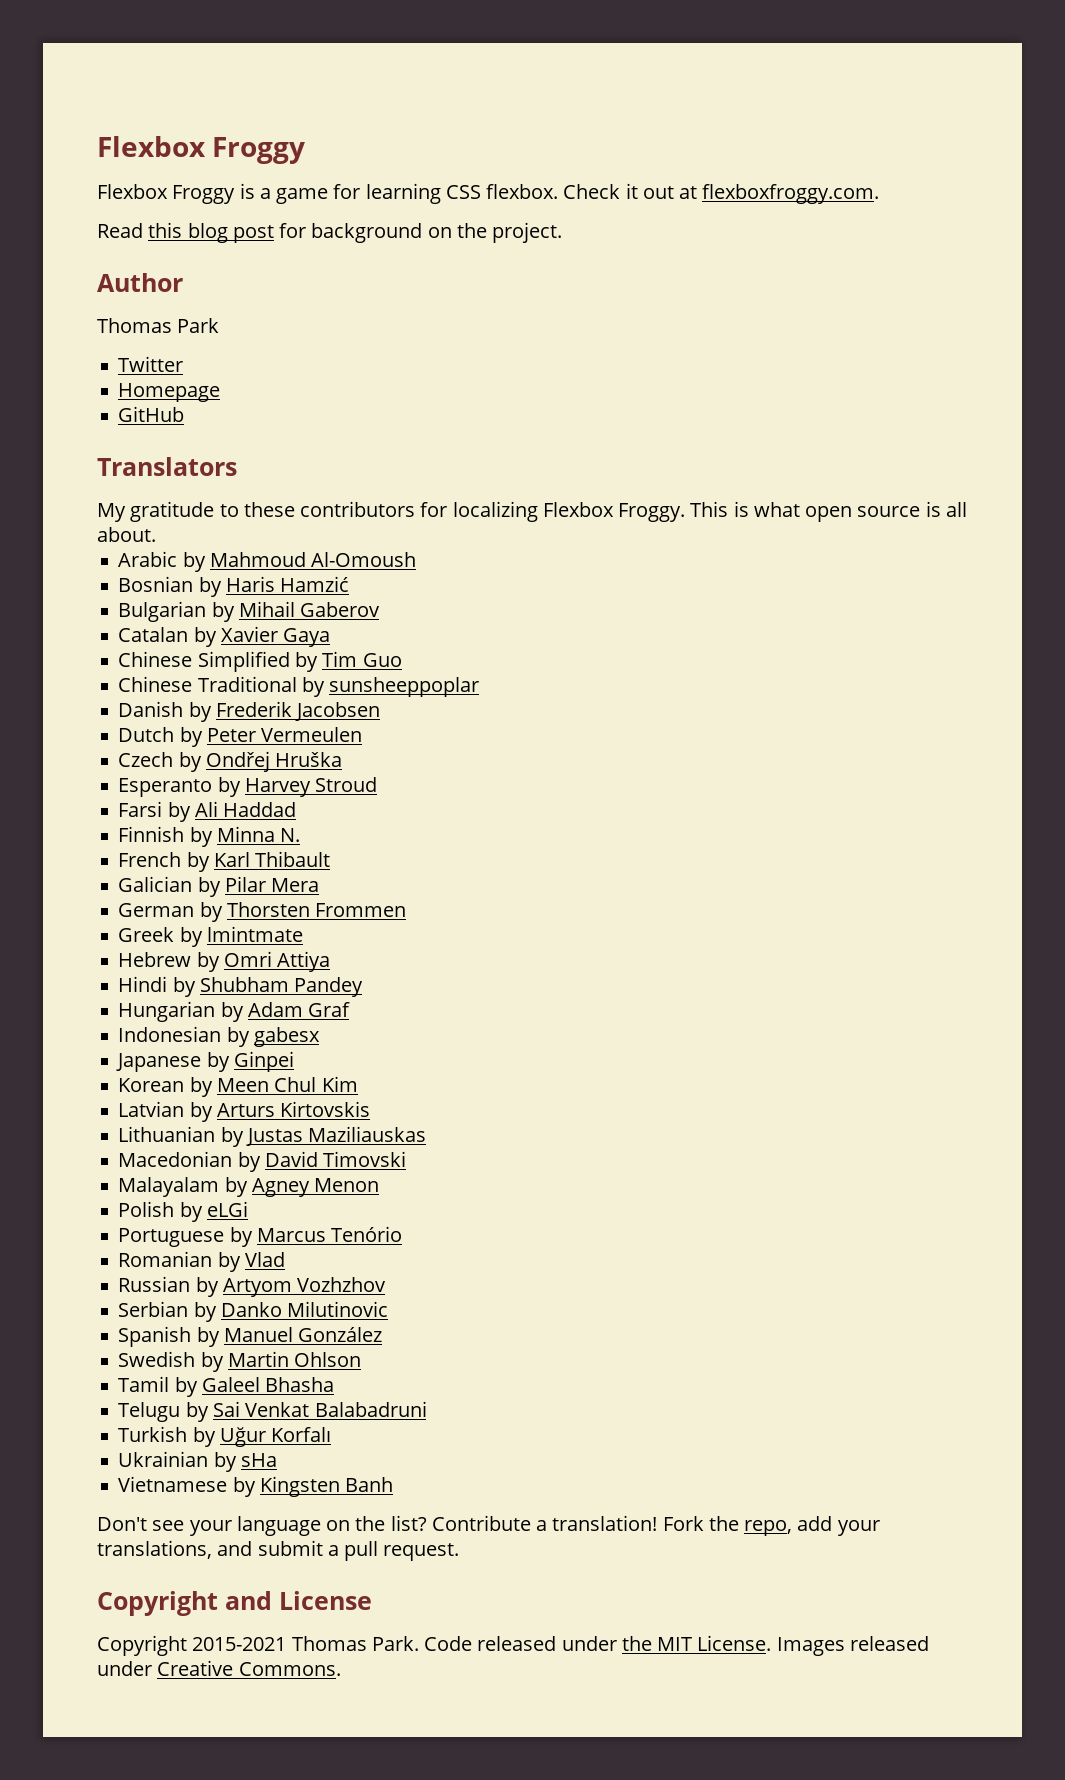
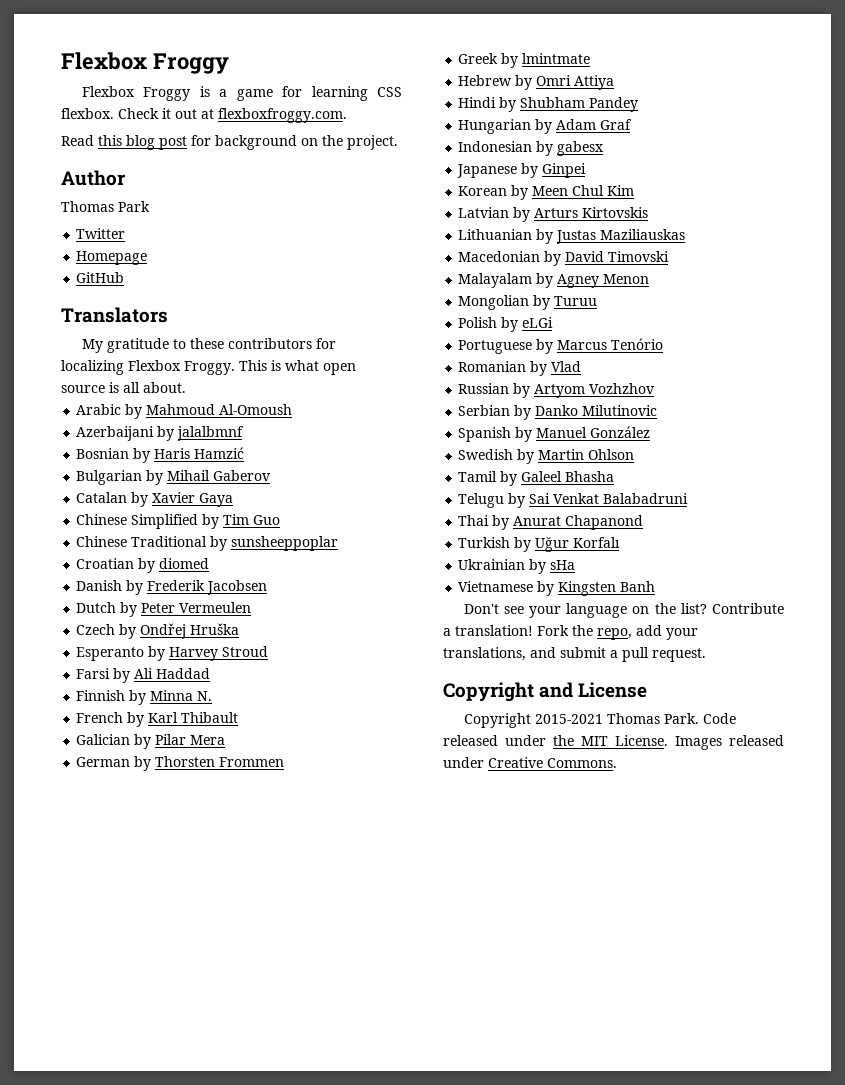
+ Azerbaijani by jalalbmnf
+ Croatian by diomed
+ Mongolian by Turuu
+ Thai by Anurat Chapanond

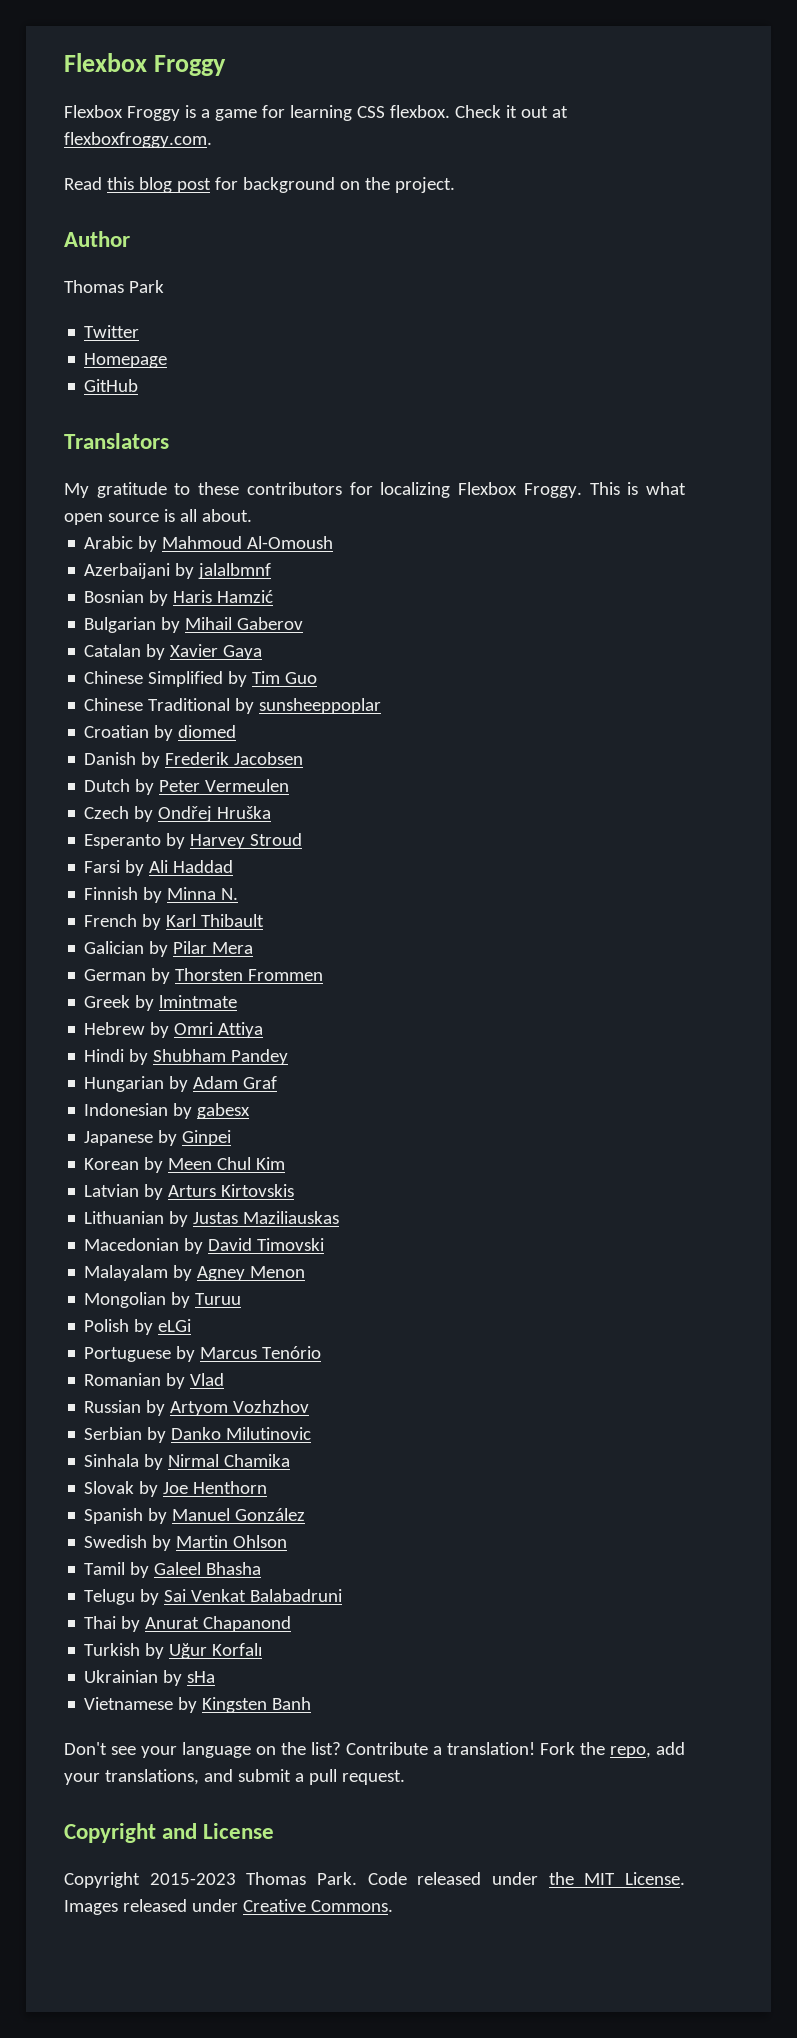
+ Sinhala by Nirmal Chamika
+ Slovak by Joe Henthorn
- Copyright 2015-2021 Thomas Park.
+ Copyright 2015-2023 Thomas Park.

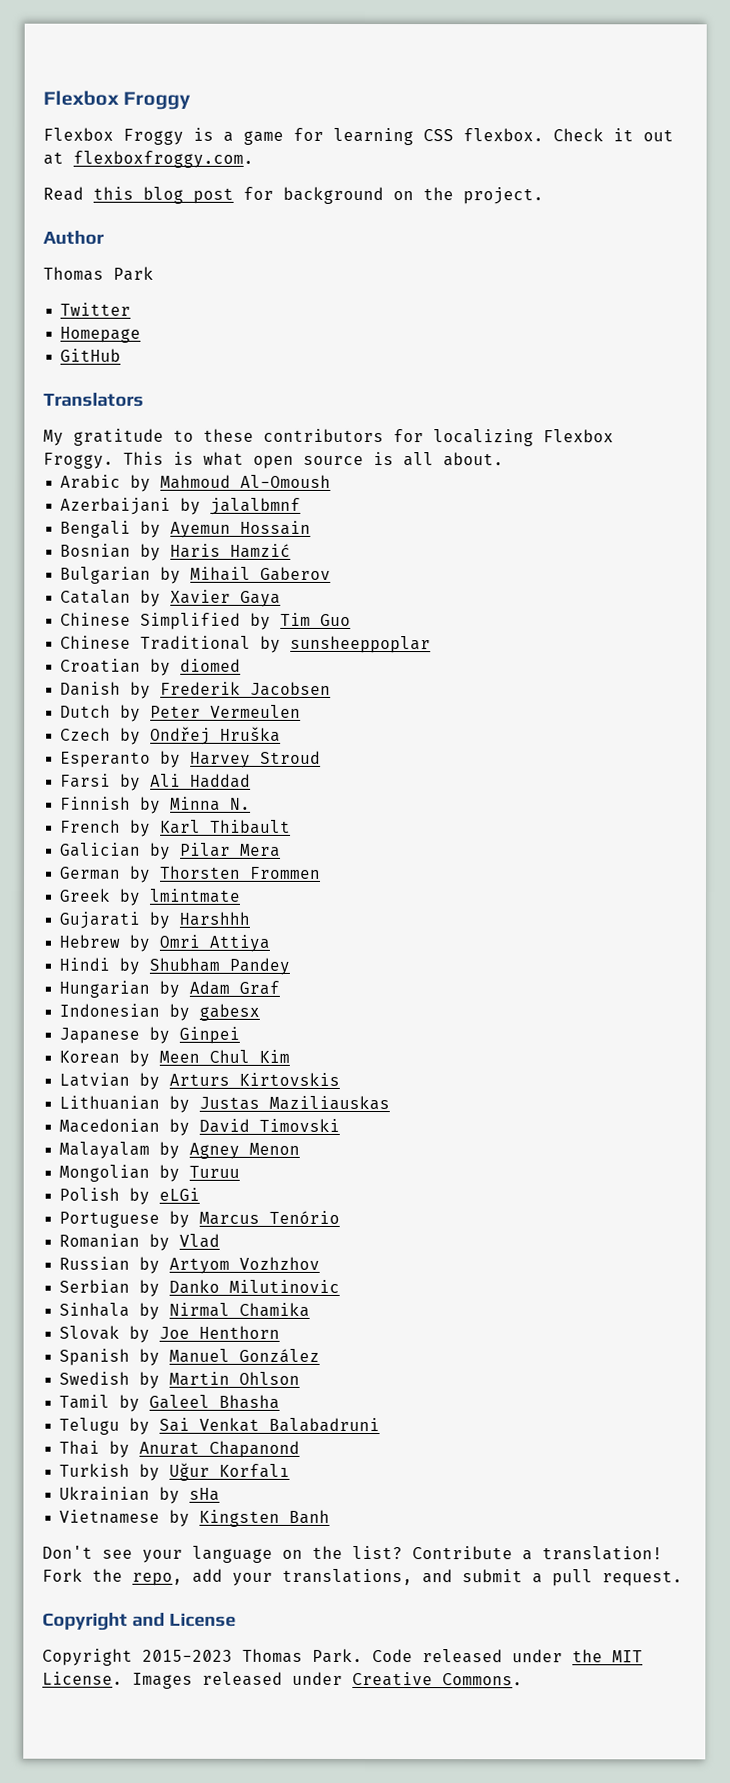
+ Bengali by Ayemun Hossain
+ Gujarati by Harshhh

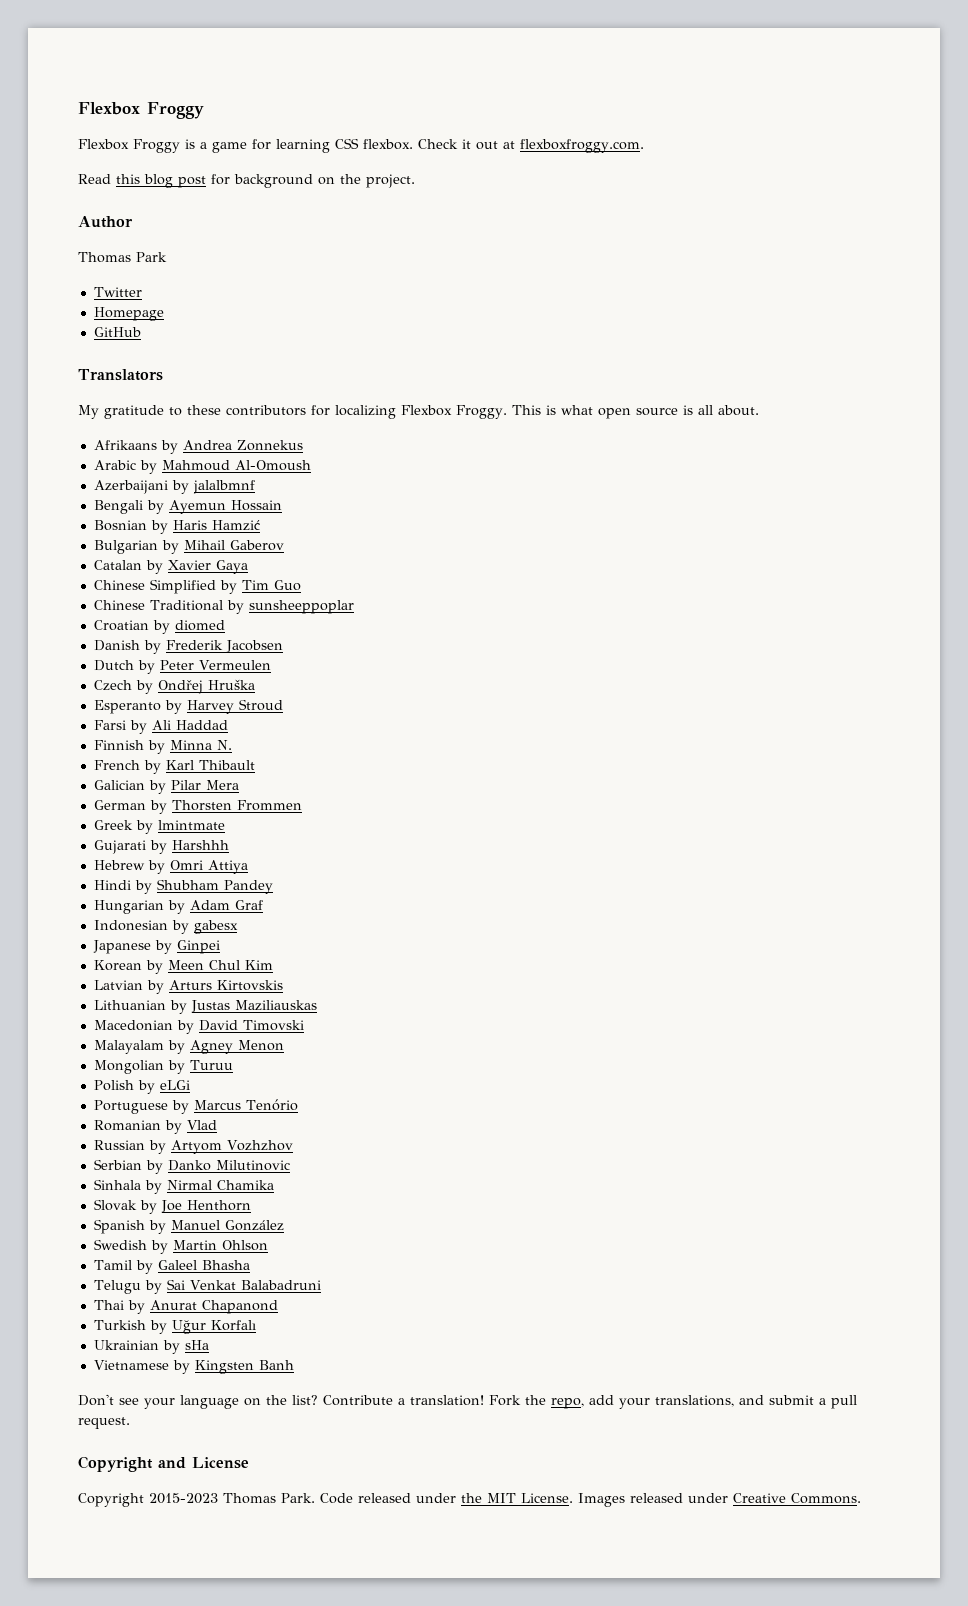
+ Afrikaans by Andrea Zonnekus

